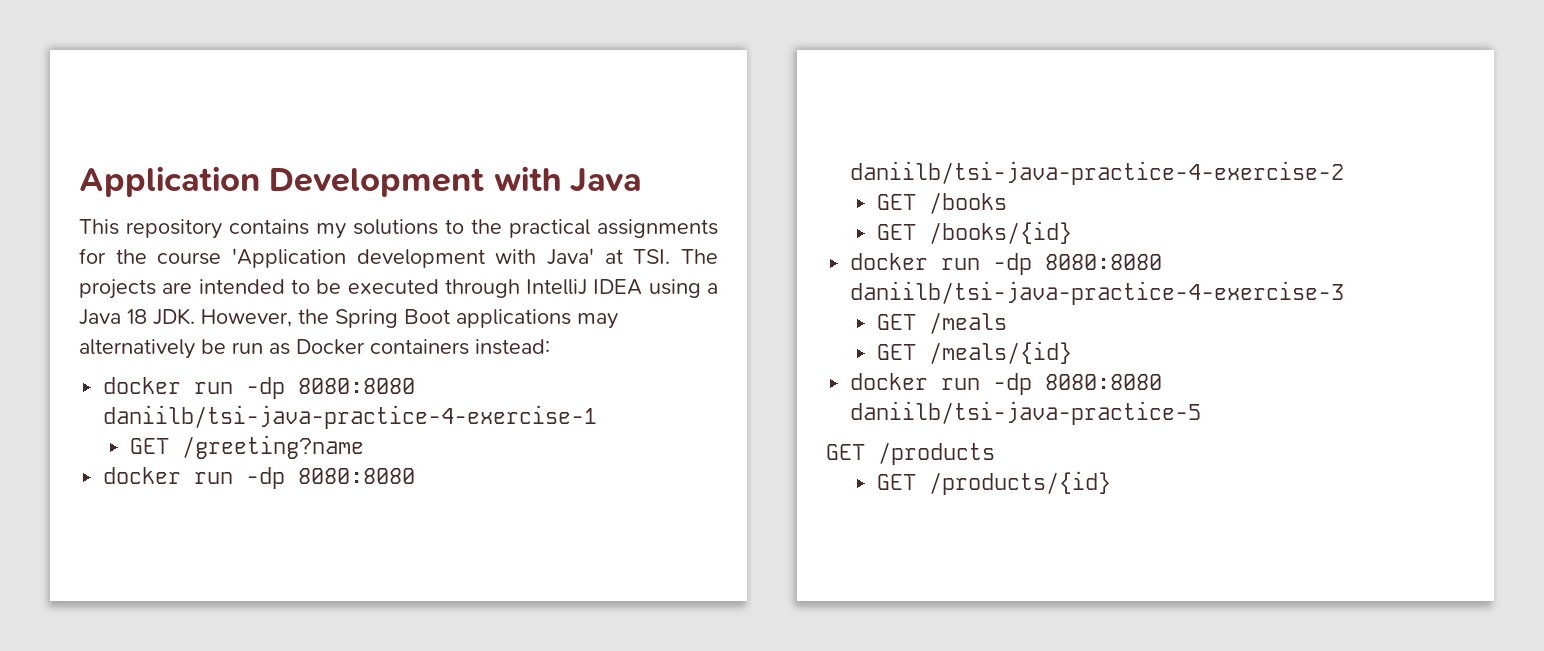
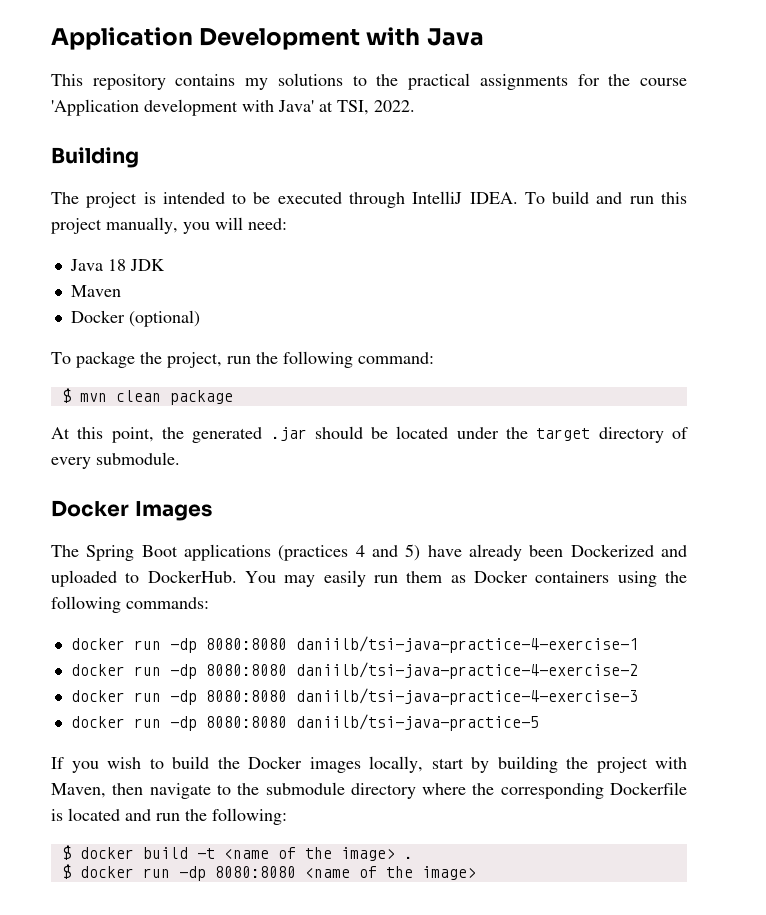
- This repository contains my solutions to the practical assignments for the course 'Application development with Java' at TSI. The projects are intended to be executed through IntelliJ IDEA using a Java 18 JDK. However, the Spring Boot applications may alternatively be run as Docker containers instead:
+ This repository contains my solutions to the practical assignments for the course 'Application development with Java' at TSI, 2022.
+ Building
+ The project is intended to be executed through IntelliJ IDEA. To build and run this project manually, you will need:
+ Java 18 JDK
+ Maven
+ Docker (optional)
+ To package the project, run the following command:
+ $ mvn clean package
+ At this point, the generated .jar should be located under the target directory of every submodule.
+ Docker Images
+ The Spring Boot applications (practices 4 and 5) have already been Dockerized and uploaded to DockerHub. You may easily run them as Docker containers using the following commands:
- GET /greeting?name
- GET /books
- GET /books/{id}
- GET /meals
- GET /meals/{id}
- GET /products
- GET /products/{id}
+ If you wish to build the Docker images locally, start by building the project with Maven, then navigate to the submodule directory where the corresponding Dockerfile is located and run the following:
+ $ docker build -t <name of the image> .
+ $ docker run -dp 8080:8080 <name of the image>

